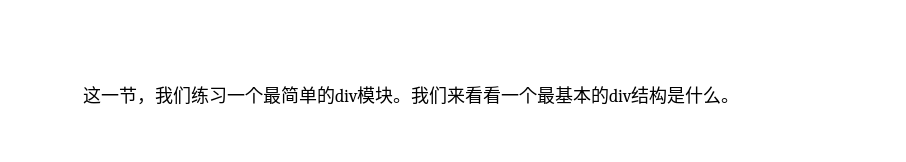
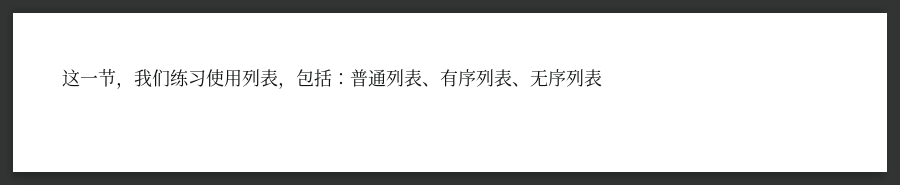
- 这一节，我们练习一个最简单的div模块。我们来看看一个最基本的div结构是什么。
+ 这一节，我们练习使用列表，包括：普通列表、有序列表、无序列表

